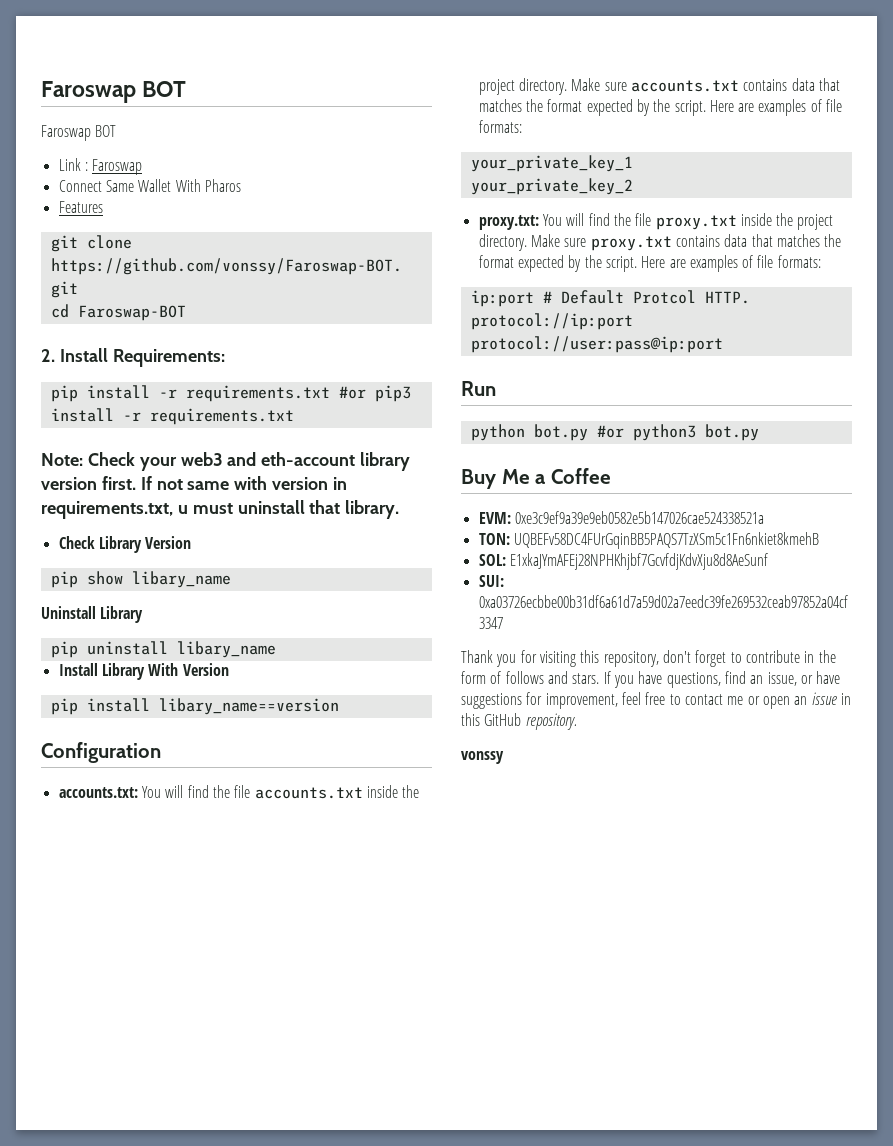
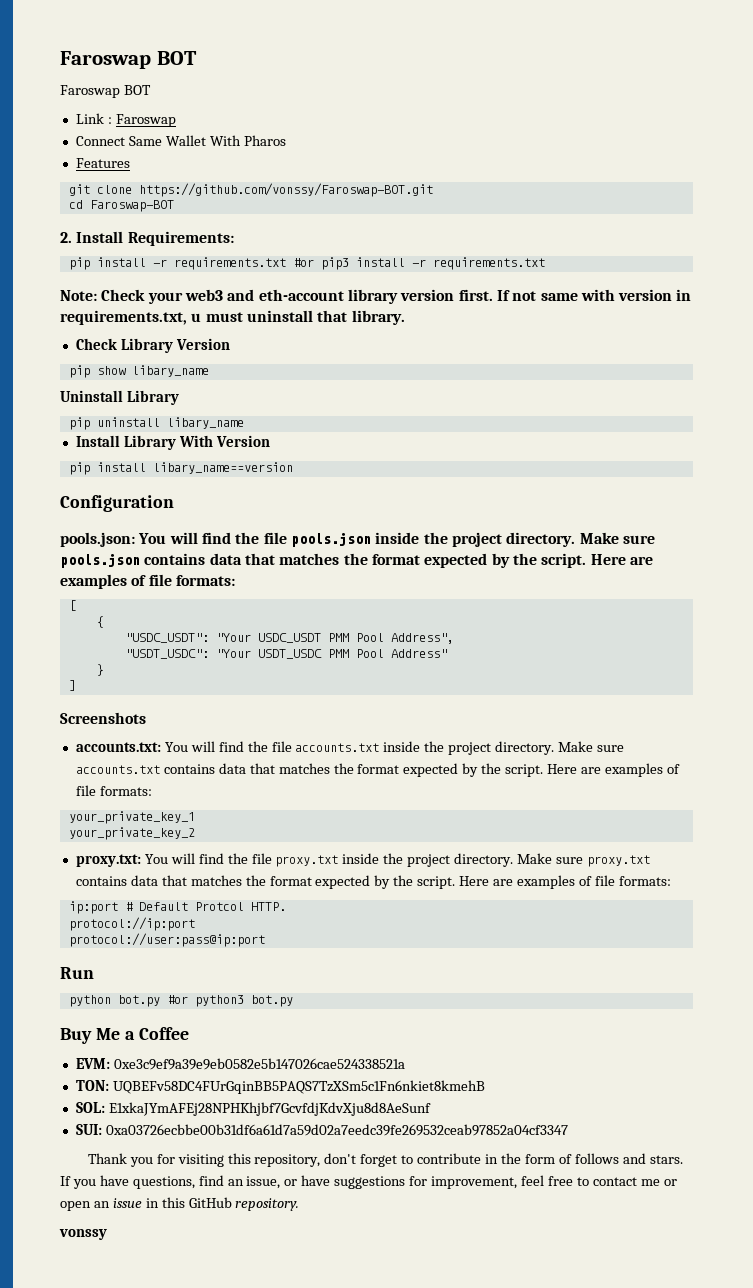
+ pools.json: You will find the file pools.json inside the project directory. Make sure pools.json contains data that matches the format expected by the script. Here are examples of file formats:
+ [
+ {
+ "USDC_USDT": "Your USDC_USDT PMM Pool Address",
+ "USDT_USDC": "Your USDT_USDC PMM Pool Address"
+ }
+ ]
+ Screenshots

